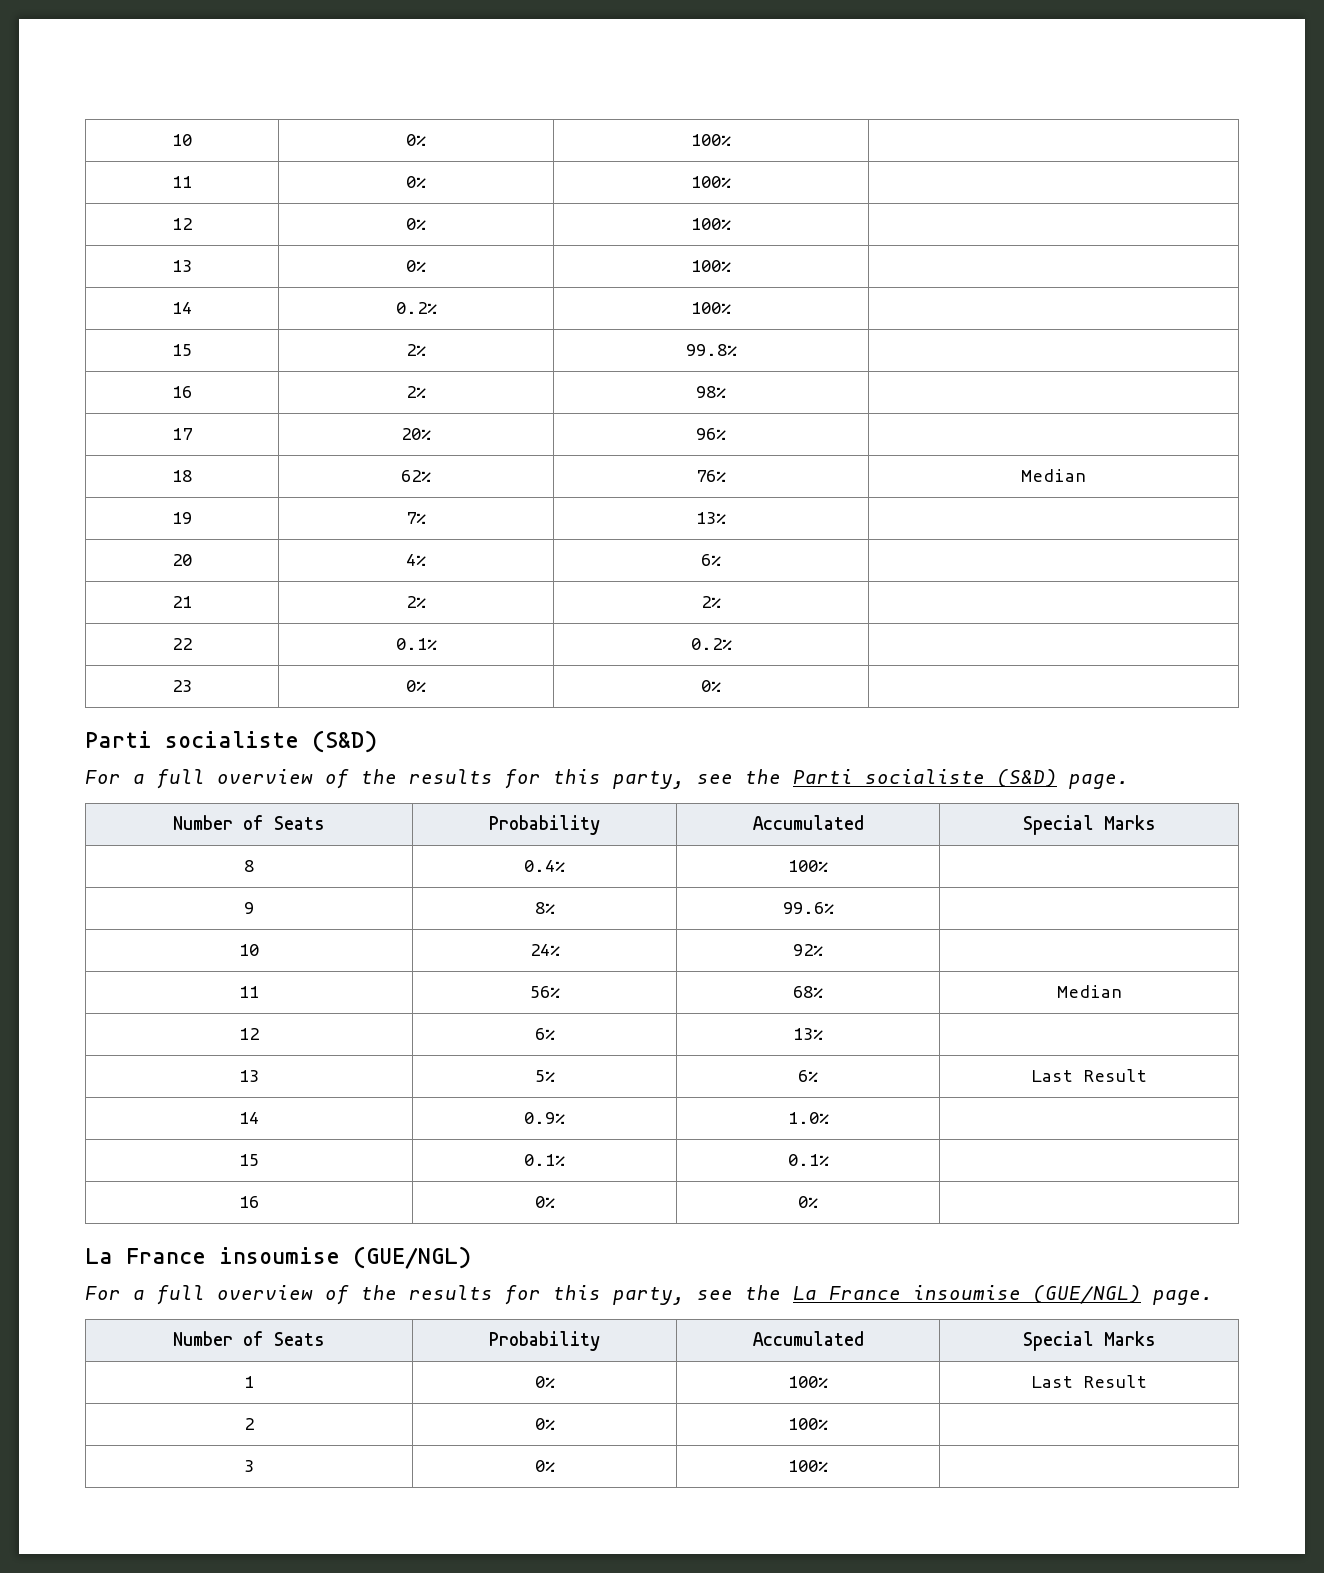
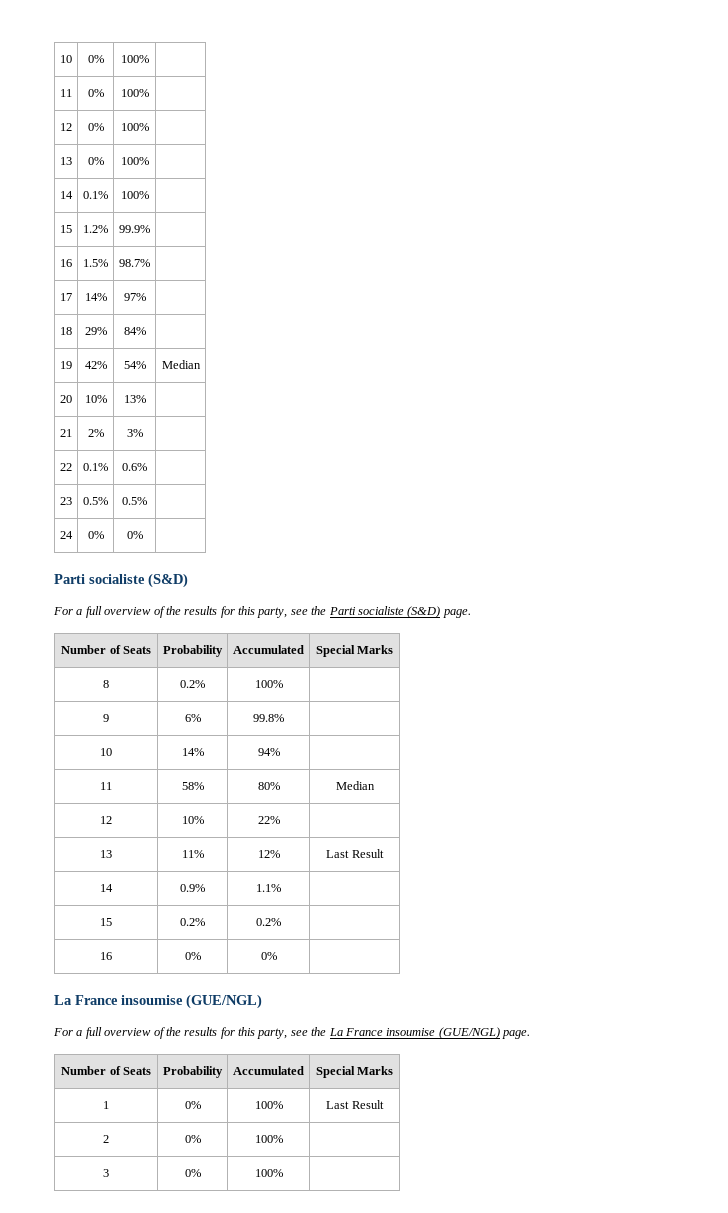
- 14 | 0.2% | 100% |
+ 14 | 0.1% | 100% |
- 15 | 2% | 99.8% |
- 16 | 2% | 98% |
+ 15 | 1.2% | 99.9% |
+ 16 | 1.5% | 98.7% |
- 17 | 20% | 96% |
+ 17 | 14% | 97% |
- 18 | 62% | 76% | Median
- 19 | 7% | 13% |
- 20 | 4% | 6% |
+ 18 | 29% | 84% |
+ 19 | 42% | 54% | Median
+ 20 | 10% | 13% |
- 21 | 2% | 2% |
+ 21 | 2% | 3% |
- 22 | 0.1% | 0.2% |
+ 22 | 0.1% | 0.6% |
- 23 | 0% | 0% |
+ 23 | 0.5% | 0.5% |
+ 24 | 0% | 0% |
- 8 | 0.4% | 100% |
+ 8 | 0.2% | 100% |
- 9 | 8% | 99.6% |
- 10 | 24% | 92% |
- 11 | 56% | 68% | Median
+ 9 | 6% | 99.8% |
+ 10 | 14% | 94% |
+ 11 | 58% | 80% | Median
- 12 | 6% | 13% |
- 13 | 5% | 6% | Last Result
+ 12 | 10% | 22% |
+ 13 | 11% | 12% | Last Result
- 14 | 0.9% | 1.0% |
- 15 | 0.1% | 0.1% |
+ 14 | 0.9% | 1.1% |
+ 15 | 0.2% | 0.2% |

